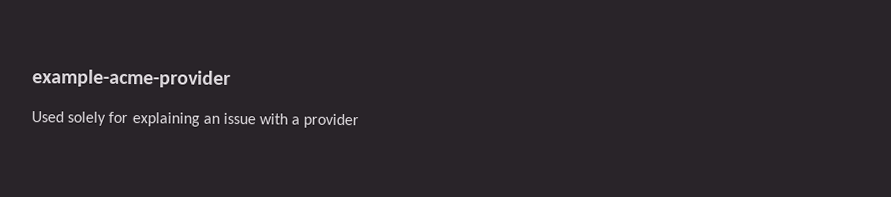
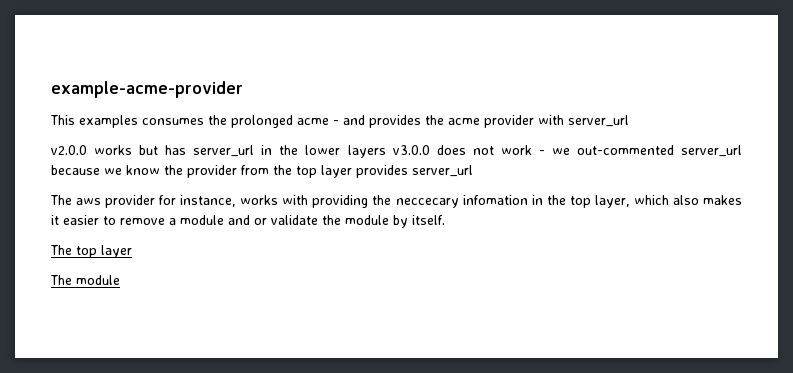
- Used solely for explaining an issue with a provider
+ This examples consumes the prolonged acme - and provides the acme provider with server_url
+ v2.0.0 works but has server_url in the lower layers v3.0.0 does not work - we out-commented server_url because we know the provider from the top layer provides server_url
+ The aws provider for instance, works with providing the neccecary infomation in the top layer, which also makes it easier to remove a module and or validate the module by itself.
+ The top layer
+ The module

